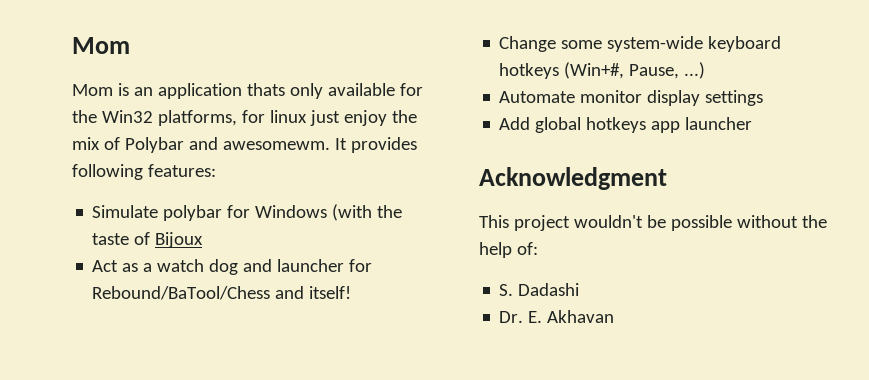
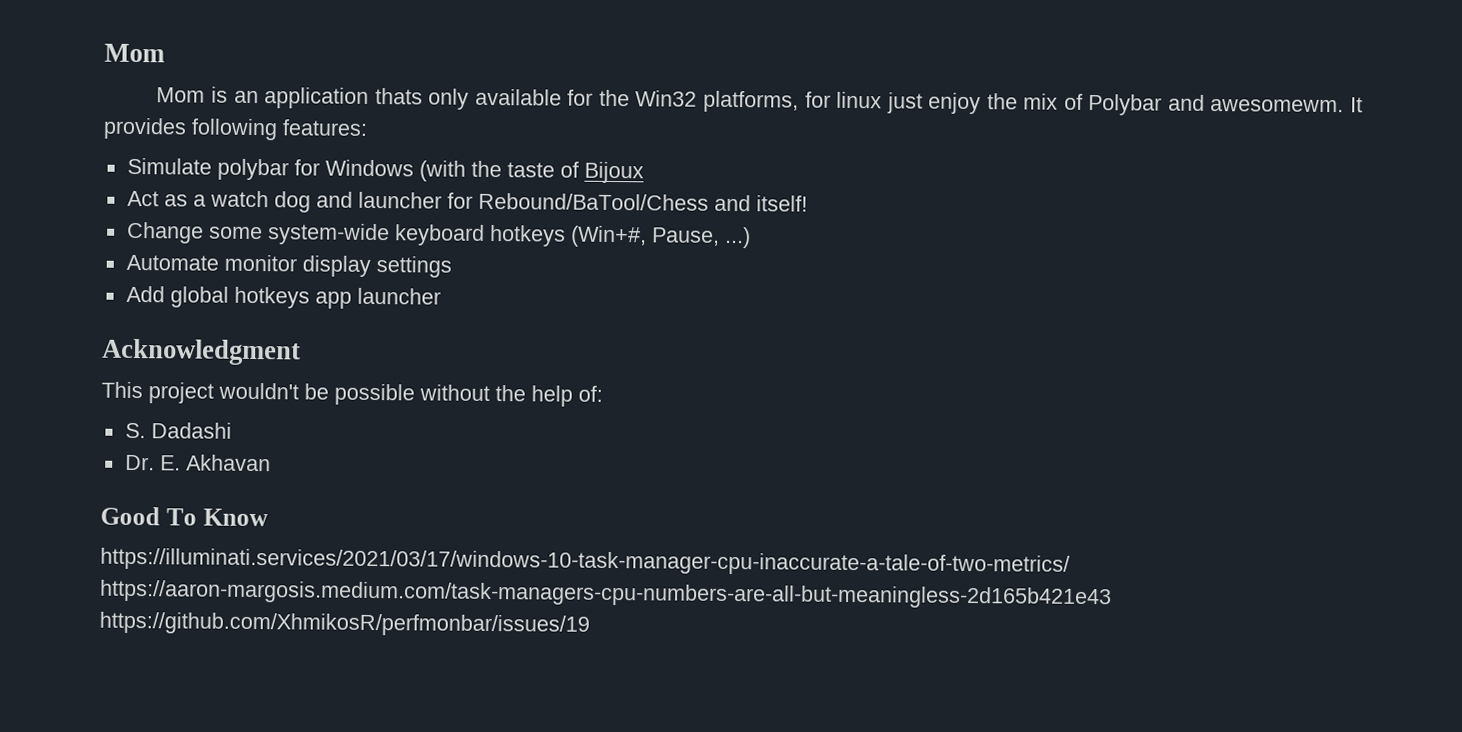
+ Good To Know
+ https://illuminati.services/2021/03/17/windows-10-task-manager-cpu-inaccurate-a-tale-of-two-metrics/ https://aaron-margosis.medium.com/task-managers-cpu-numbers-are-all-but-meaningless-2d165b421e43 https://github.com/XhmikosR/perfmonbar/issues/19

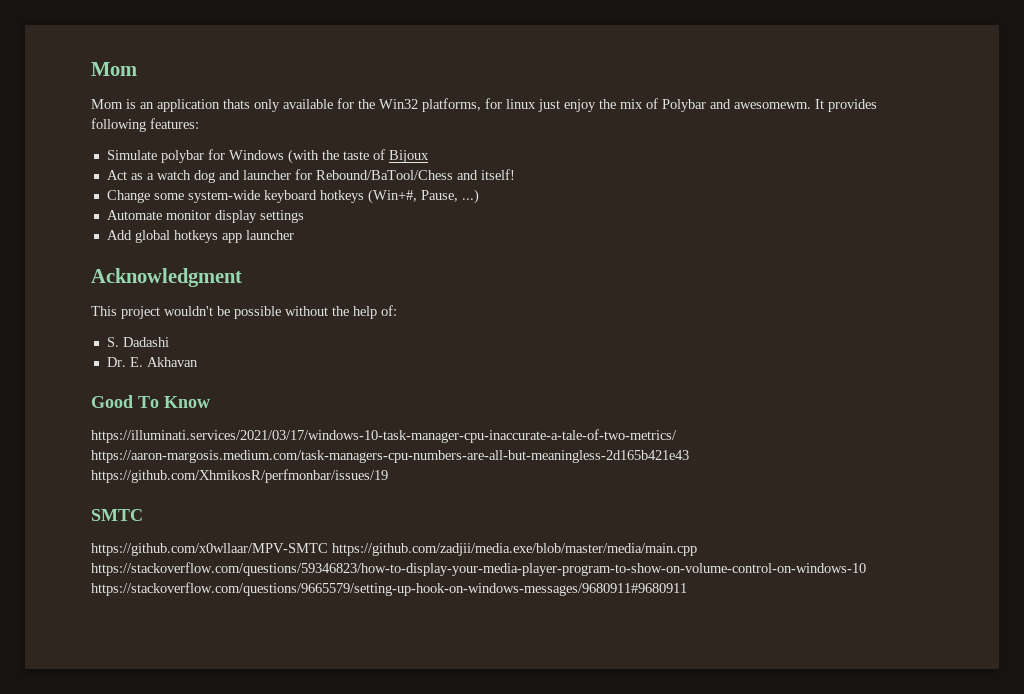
+ SMTC
+ https://github.com/x0wllaar/MPV-SMTC https://github.com/zadjii/media.exe/blob/master/media/main.cpp https://stackoverflow.com/questions/59346823/how-to-display-your-media-player-program-to-show-on-volume-control-on-windows-10 https://stackoverflow.com/questions/9665579/setting-up-hook-on-windows-messages/9680911#9680911

